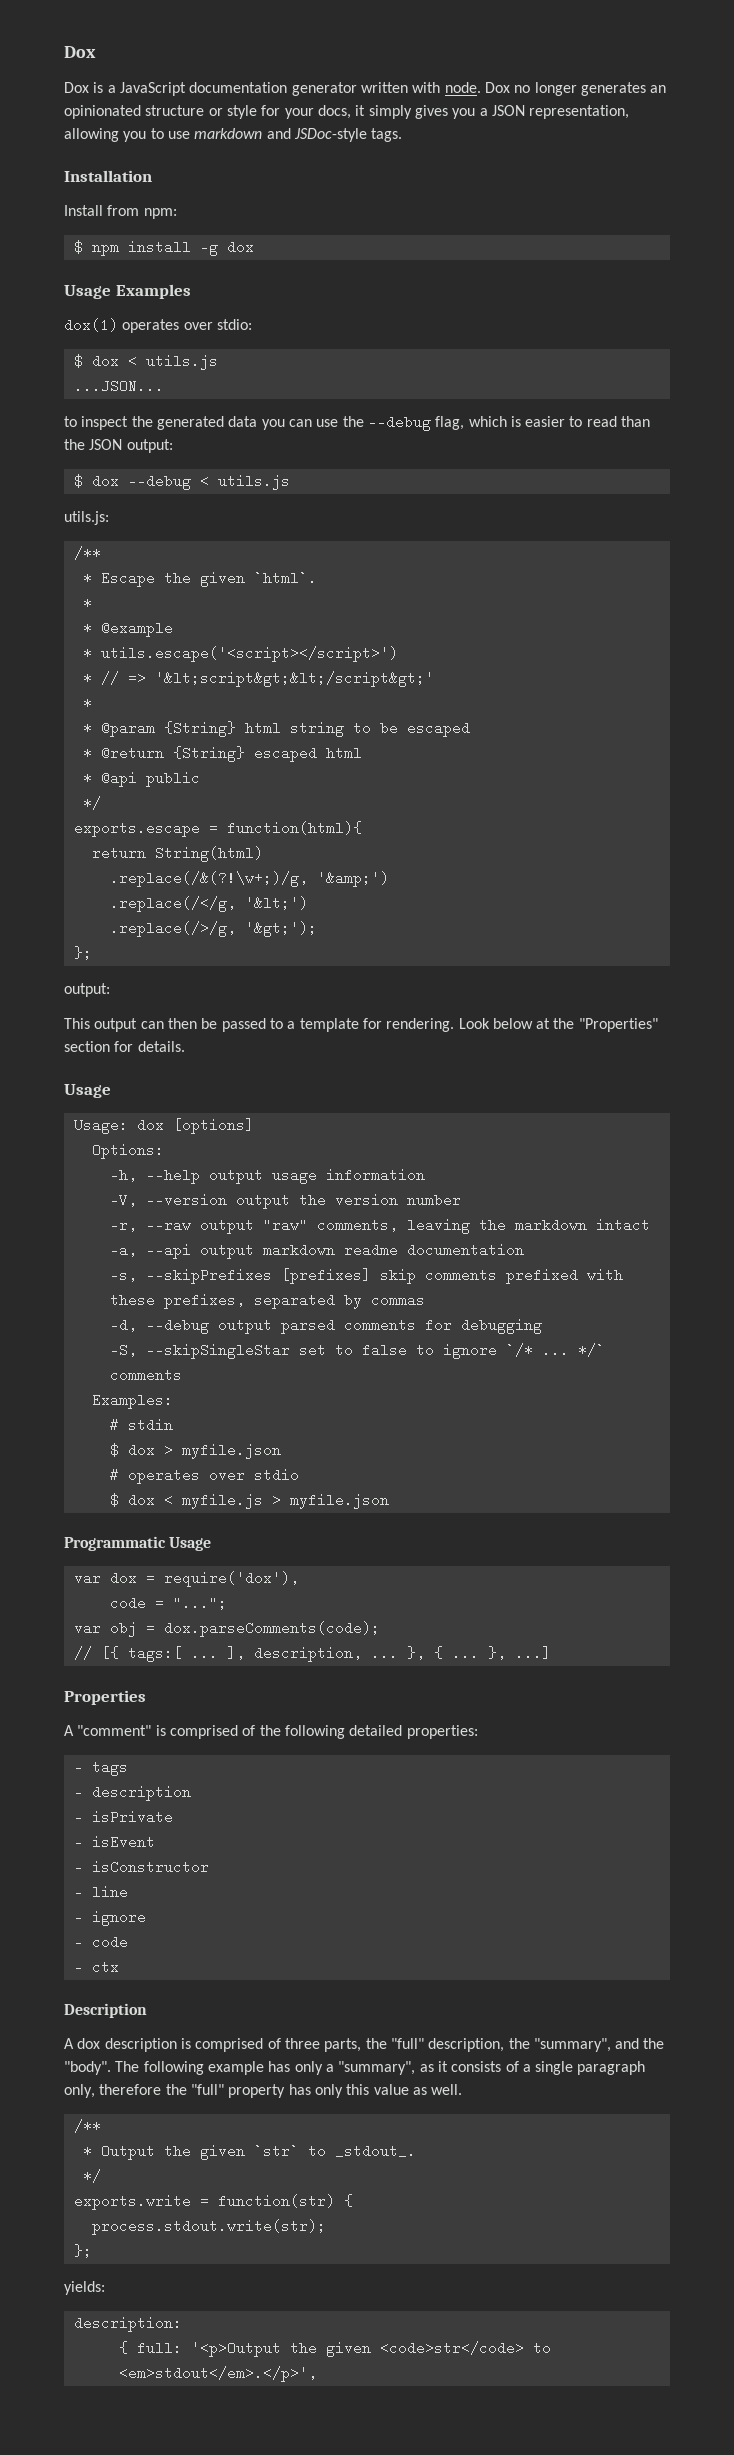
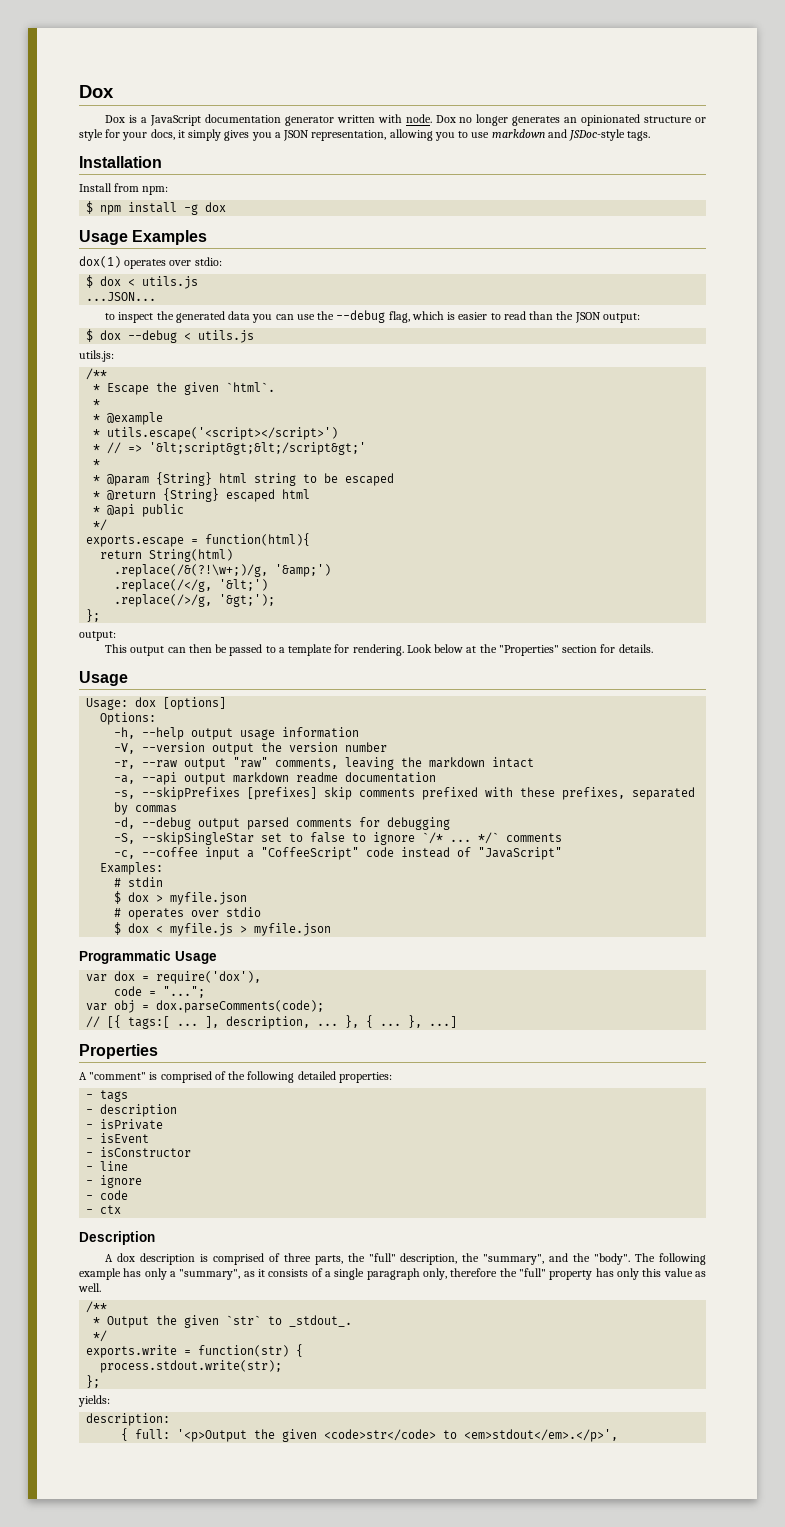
+ -c, --coffee input a "CoffeeScript" code instead of "JavaScript"

